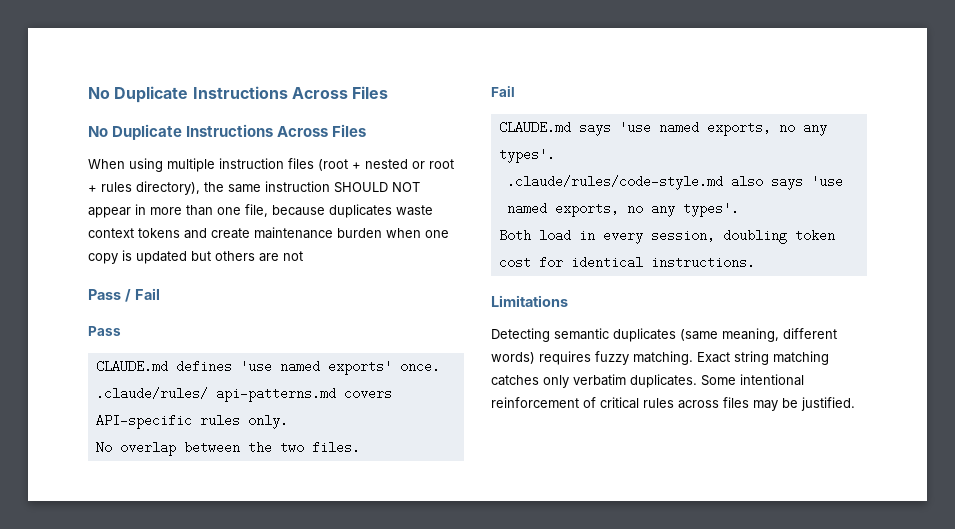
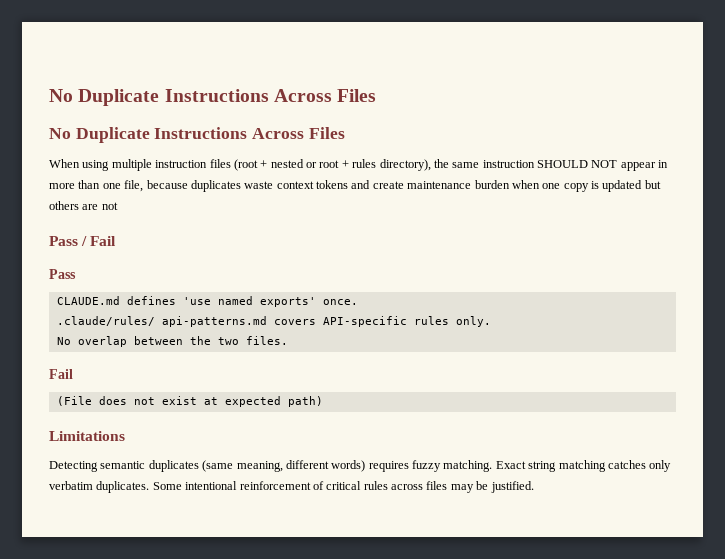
- CLAUDE.md says 'use named exports, no any types'.
- .claude/rules/code-style.md also says 'use named exports, no any types'.
- Both load in every session, doubling token cost for identical instructions.
+ (File does not exist at expected path)

